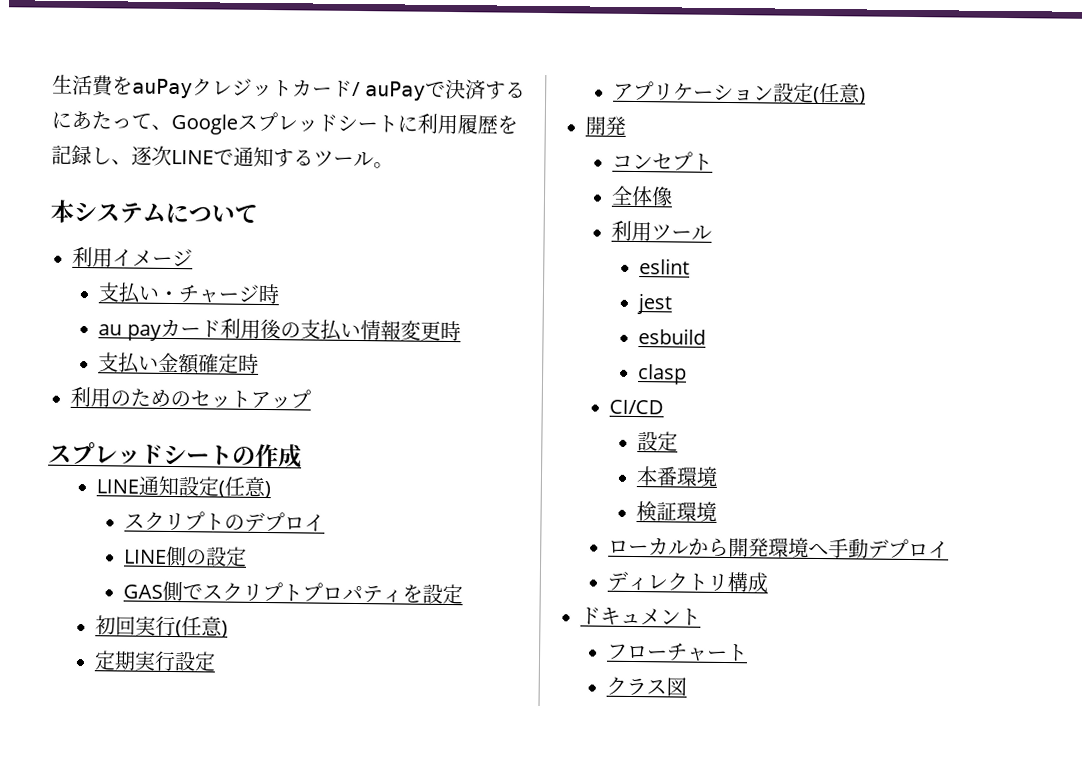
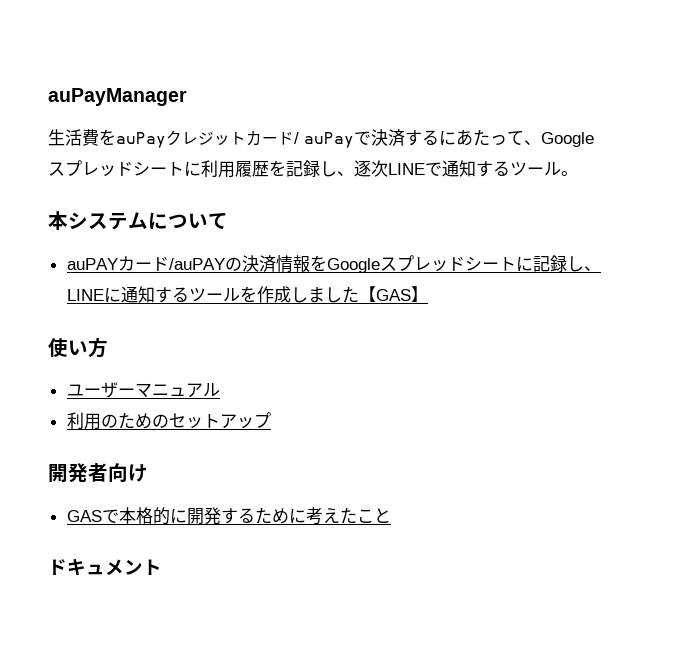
+ auPayManager
- 利用イメージ
- 支払い・チャージ時
- au payカード利用後の支払い情報変更時
- 支払い金額確定時
+ auPAYカード/auPAYの決済情報をGoogleスプレッドシートに記録し、LINEに通知するツールを作成しました【GAS】
+ 使い方
+ ユーザーマニュアル
- スプレッドシートの作成
- LINE通知設定(任意)
- スクリプトのデプロイ
- LINE側の設定
- GAS側でスクリプトプロパティを設定
- 初回実行(任意)
- 定期実行設定
- アプリケーション設定(任意)
- 開発
- コンセプト
- 全体像
- 利用ツール
- eslint
- jest
- esbuild
- clasp
- CI/CD
- 設定
- 本番環境
- 検証環境
- ローカルから開発環境へ手動デプロイ
- ディレクトリ構成
+ 開発者向け
+ GASで本格的に開発するために考えたこと
  ドキュメント
- フローチャート
- クラス図

